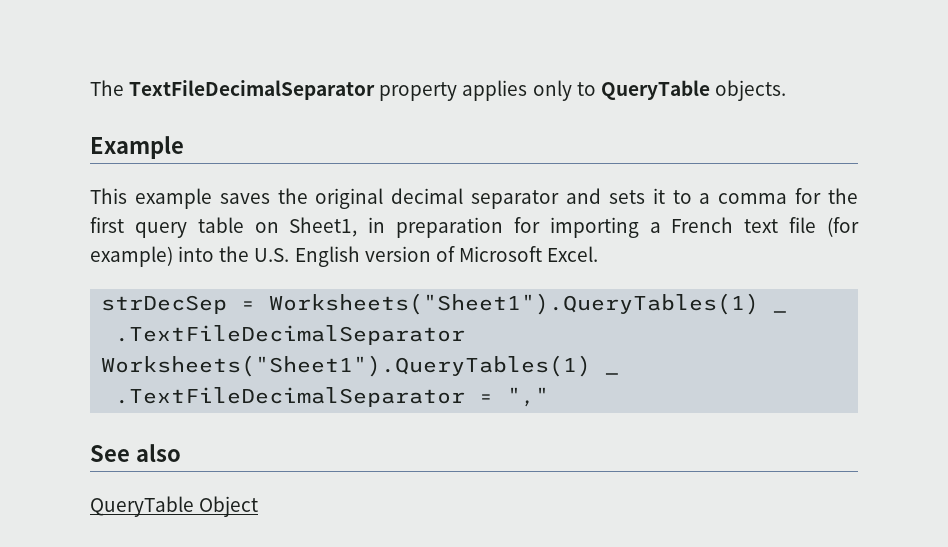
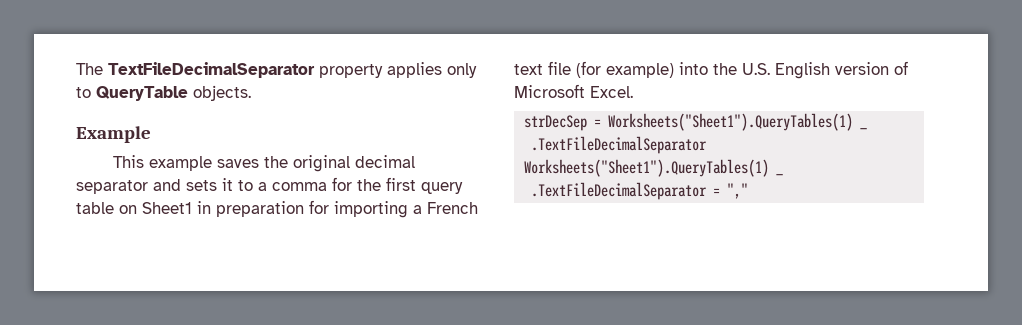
- This example saves the original decimal separator and sets it to a comma for the first query table on Sheet1, in preparation for importing a French text file (for example) into the U.S. English version of Microsoft Excel.
+ This example saves the original decimal separator and sets it to a comma for the first query table on Sheet1 in preparation for importing a French text file (for example) into the U.S. English version of Microsoft Excel.
- See also
- QueryTable Object

